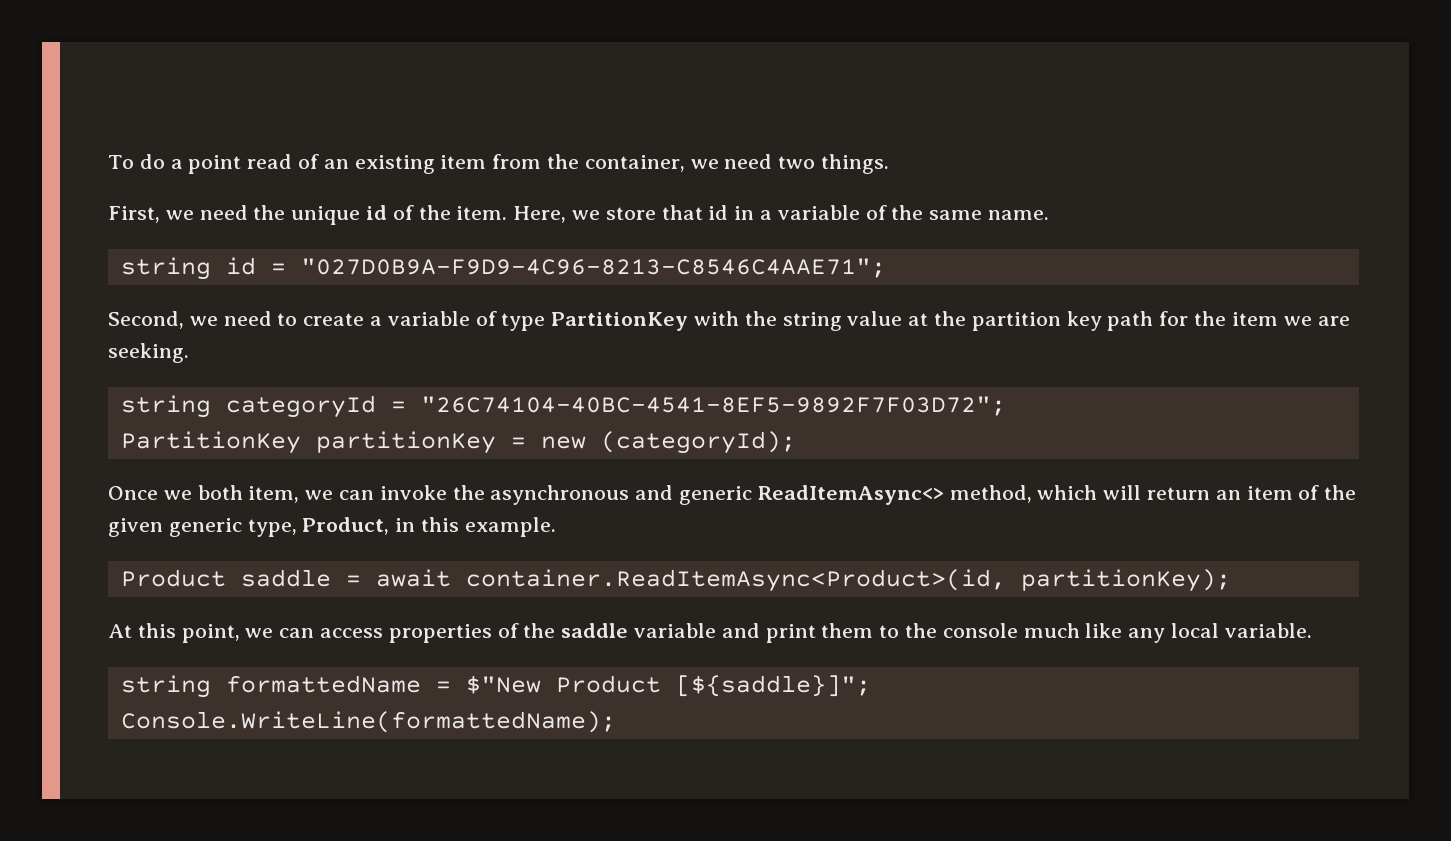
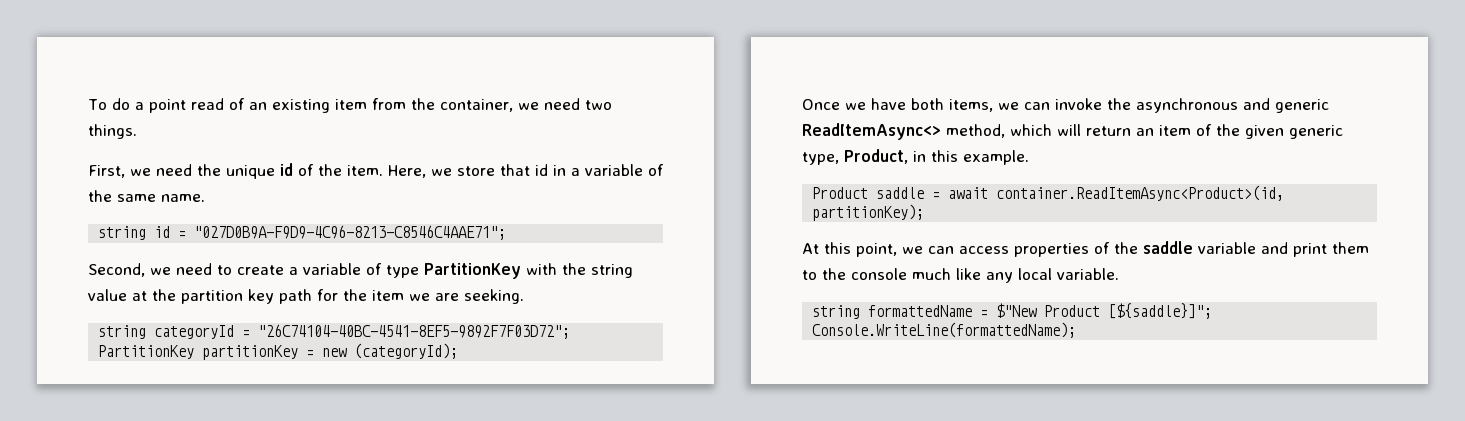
- Once we both item, we can invoke the asynchronous and generic ReadItemAsync<> method, which will return an item of the given generic type, Product, in this example.
+ Once we have both items, we can invoke the asynchronous and generic ReadItemAsync<> method, which will return an item of the given generic type, Product, in this example.

